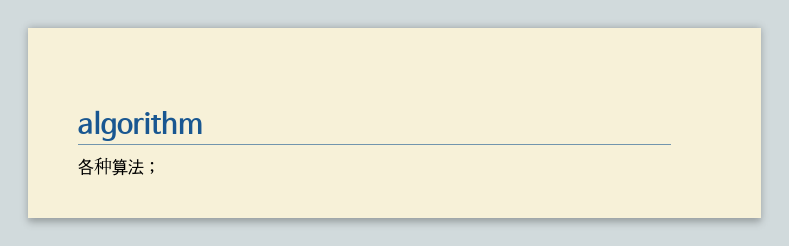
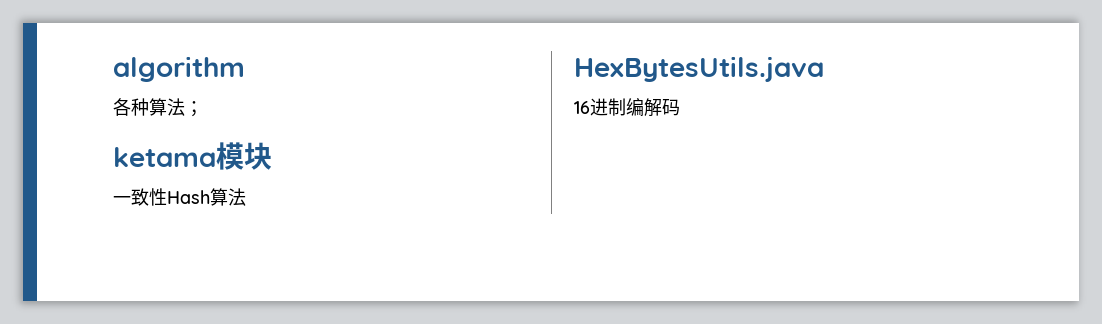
+ ketama模块
+ 一致性Hash算法
+ HexBytesUtils.java
+ 16进制编解码

